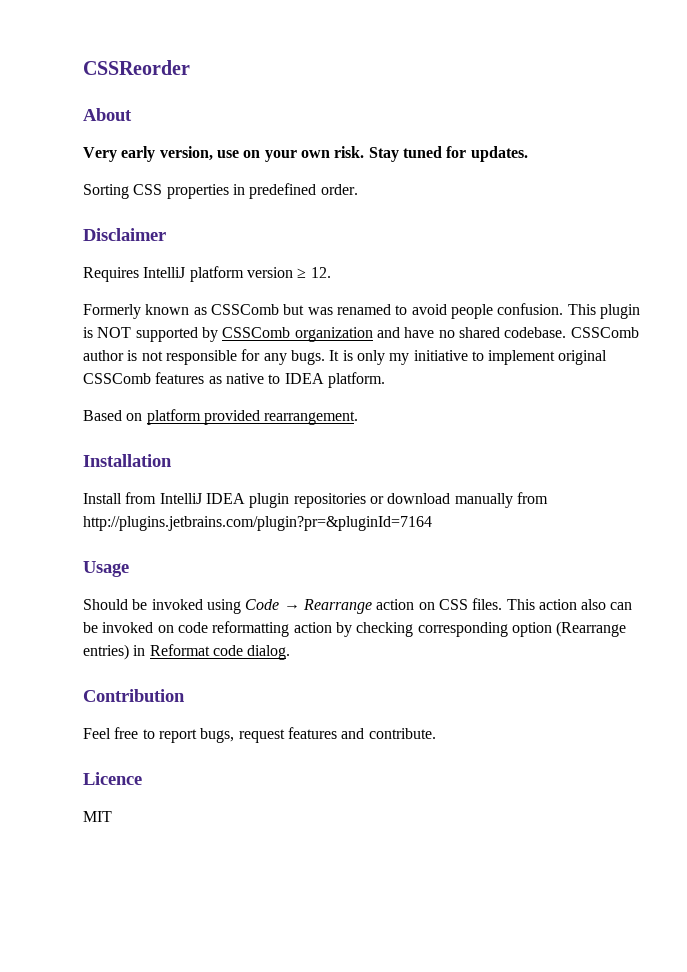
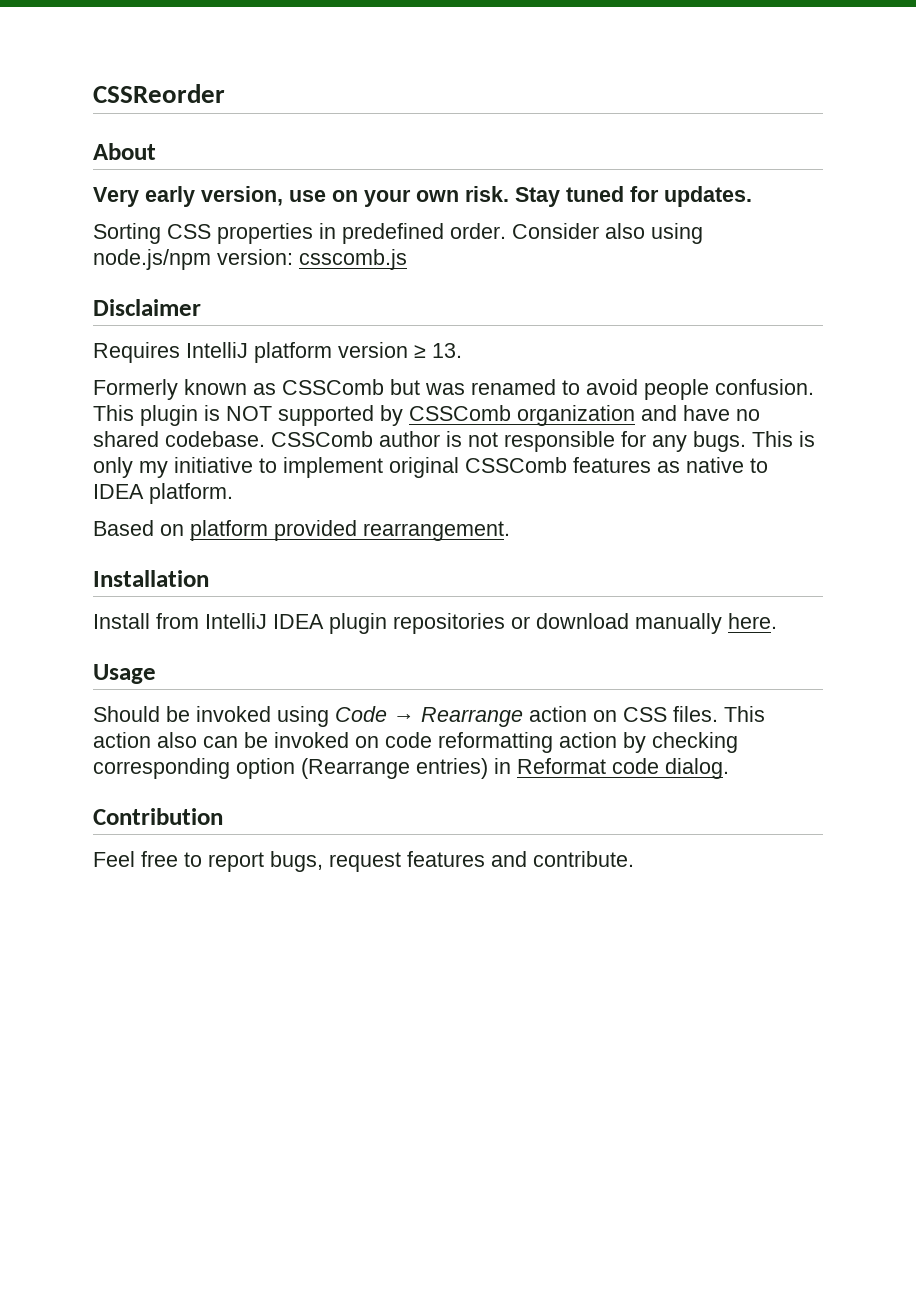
+ Consider also using node.js/npm version: csscomb.js
- Requires IntelliJ platform version ≥ 12.
+ Requires IntelliJ platform version ≥ 13.
- It is only my initiative to implement original CSSComb features as native to IDEA platform.
+ This is only my initiative to implement original CSSComb features as native to IDEA platform.
- Install from IntelliJ IDEA plugin repositories or download manually from http://plugins.jetbrains.com/plugin?pr=&pluginId=7164
+ Install from IntelliJ IDEA plugin repositories or download manually here.
- Licence
- MIT

